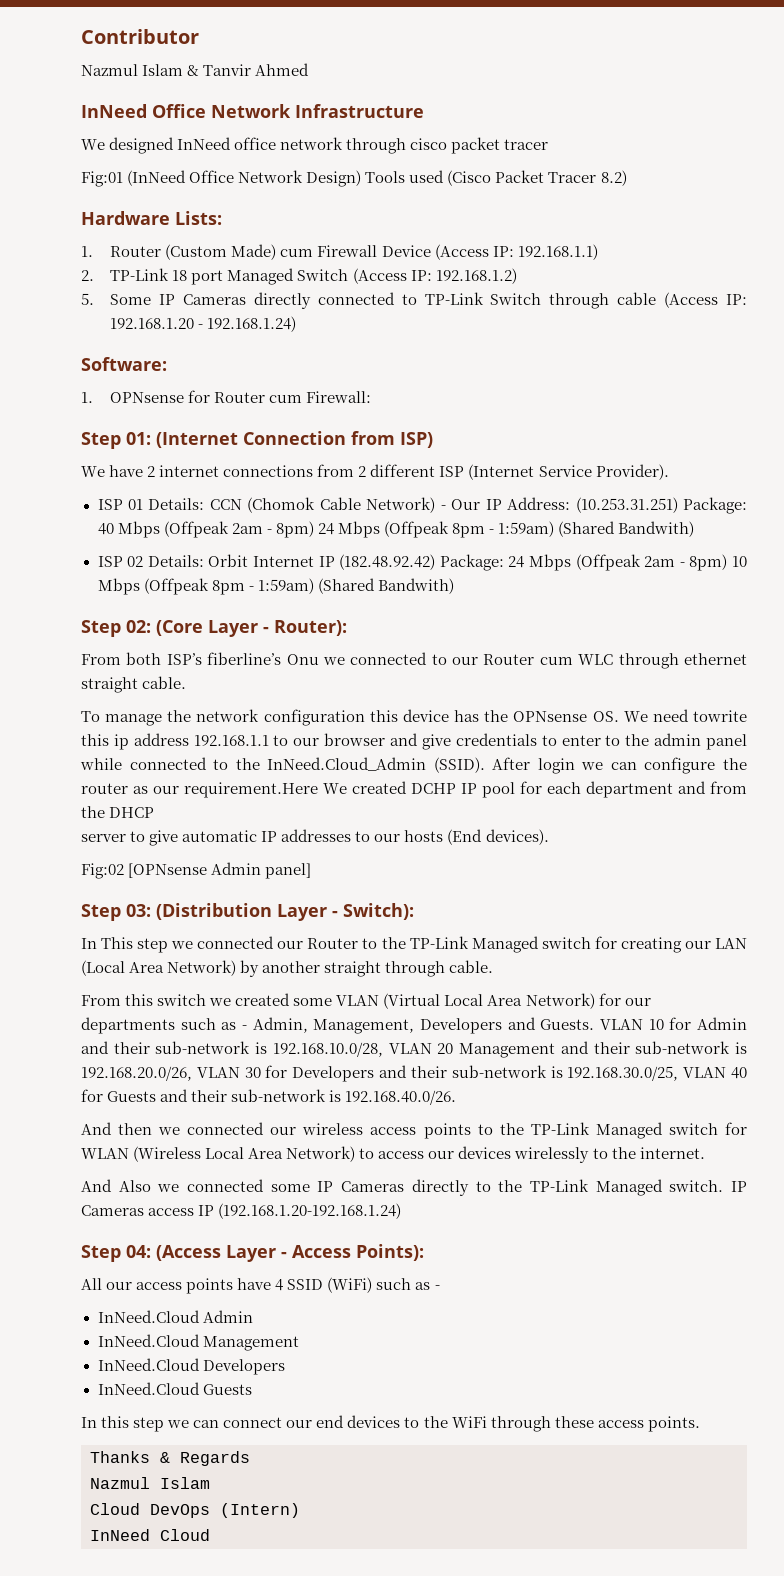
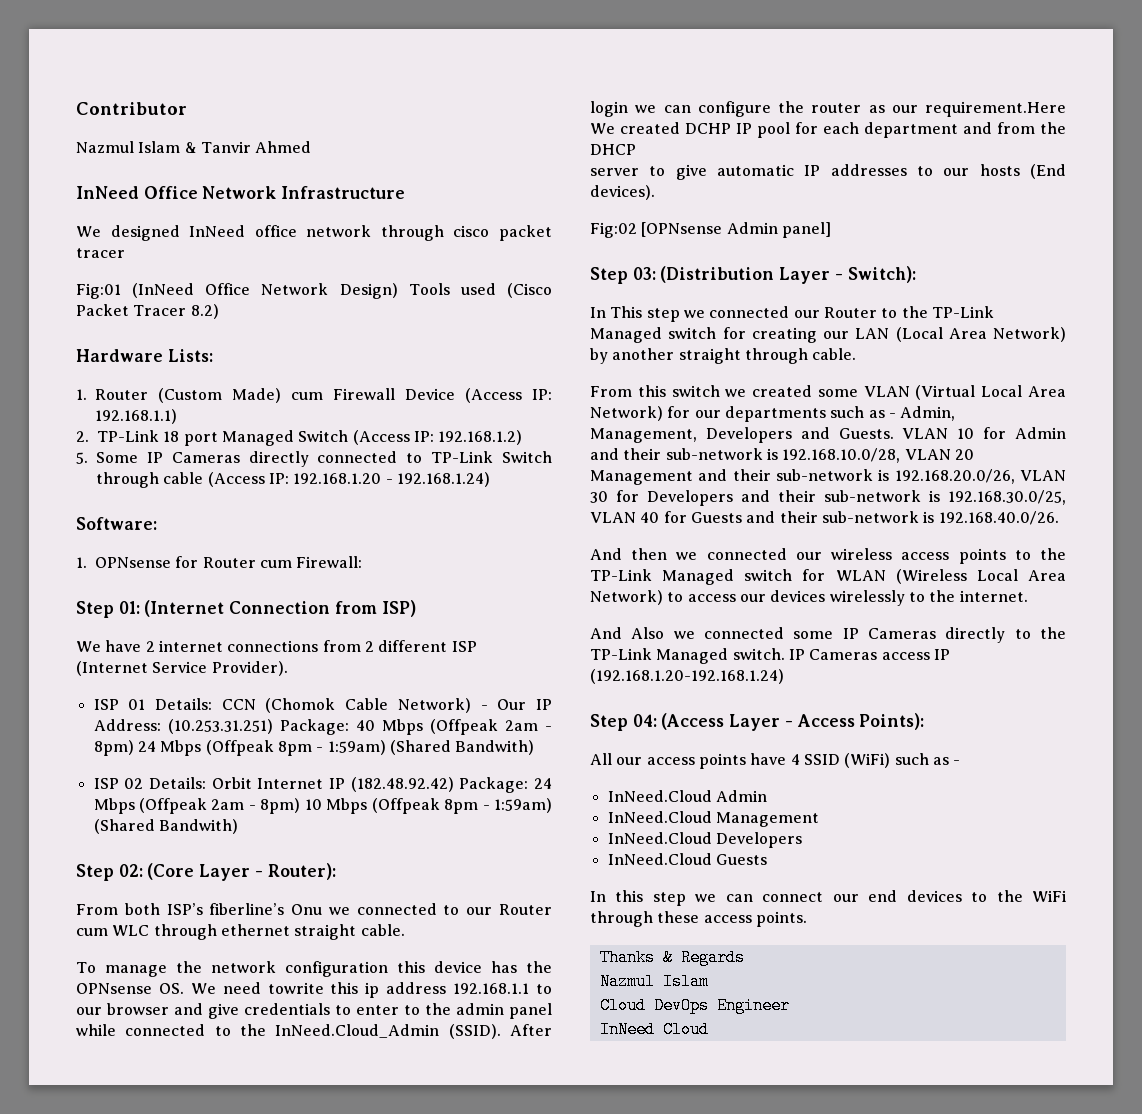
- Cloud DevOps (Intern)
+ Cloud DevOps Engineer

